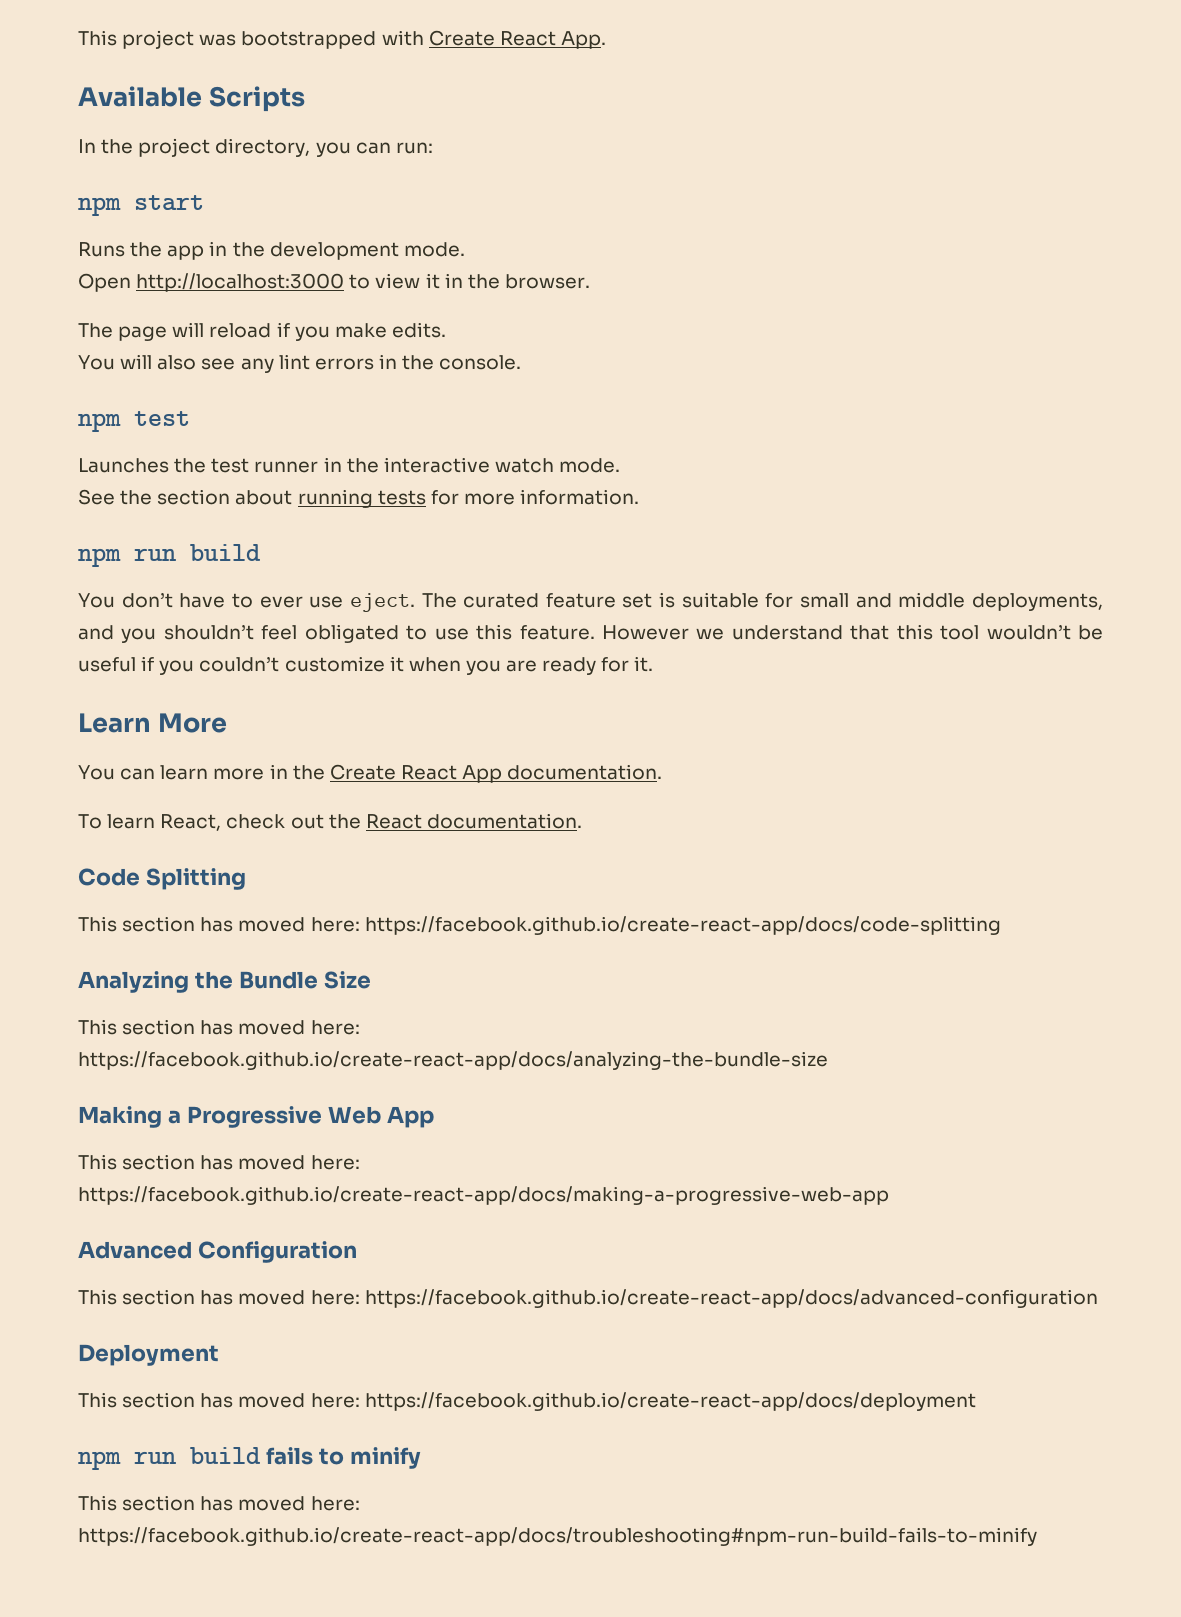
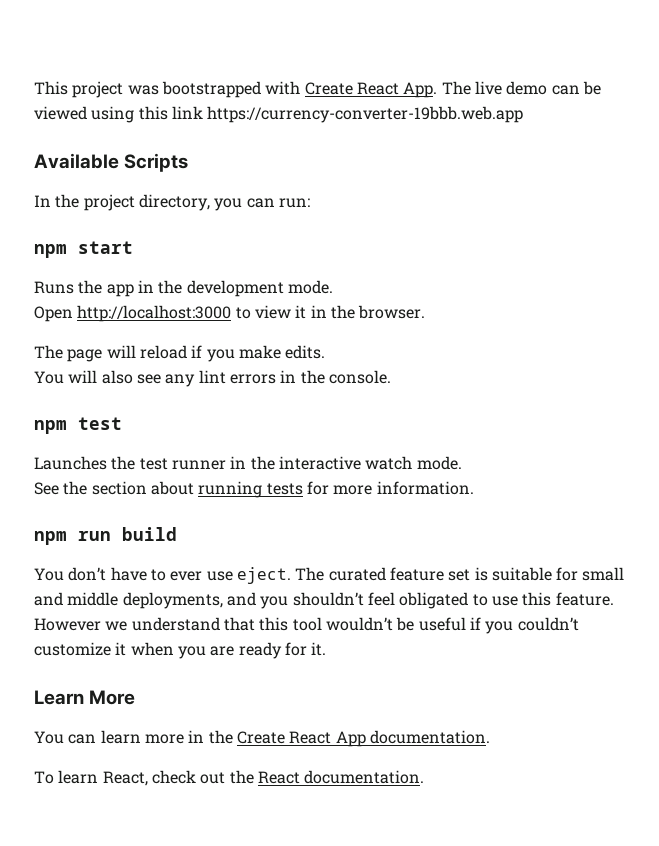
- This project was bootstrapped with Create React App.
+ This project was bootstrapped with Create React App. The live demo can be viewed using this link https://currency-converter-19bbb.web.app
- Code Splitting
- This section has moved here: https://facebook.github.io/create-react-app/docs/code-splitting
- Analyzing the Bundle Size
- This section has moved here: https://facebook.github.io/create-react-app/docs/analyzing-the-bundle-size
- Making a Progressive Web App
- This section has moved here: https://facebook.github.io/create-react-app/docs/making-a-progressive-web-app
- Advanced Configuration
- This section has moved here: https://facebook.github.io/create-react-app/docs/advanced-configuration
- Deployment
- This section has moved here: https://facebook.github.io/create-react-app/docs/deployment
- npm run build fails to minify
- This section has moved here: https://facebook.github.io/create-react-app/docs/troubleshooting#npm-run-build-fails-to-minify

